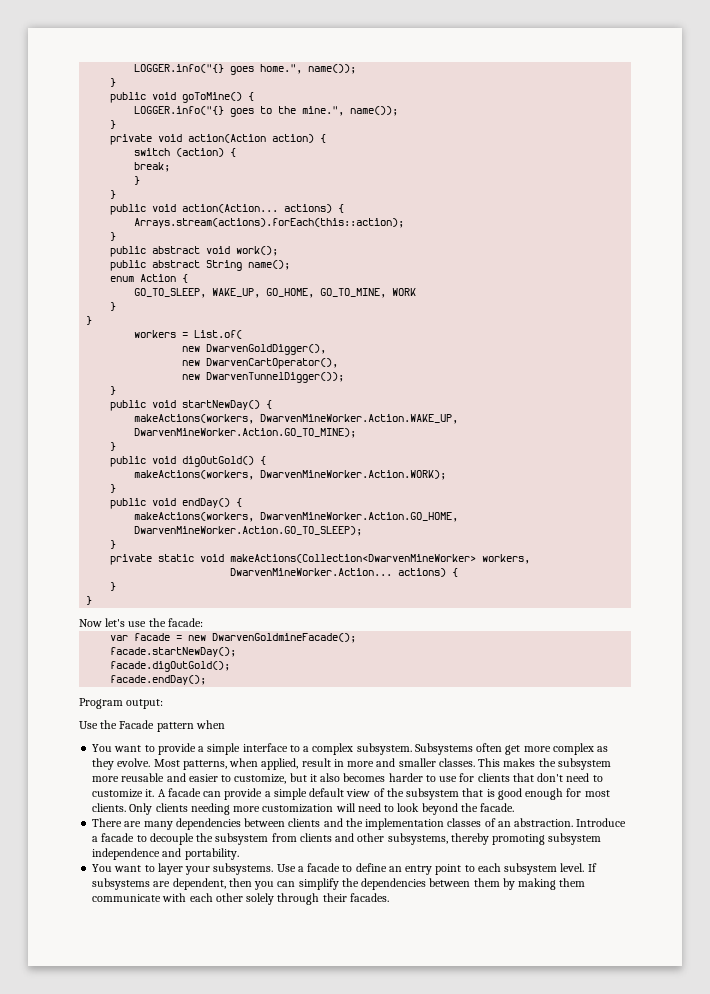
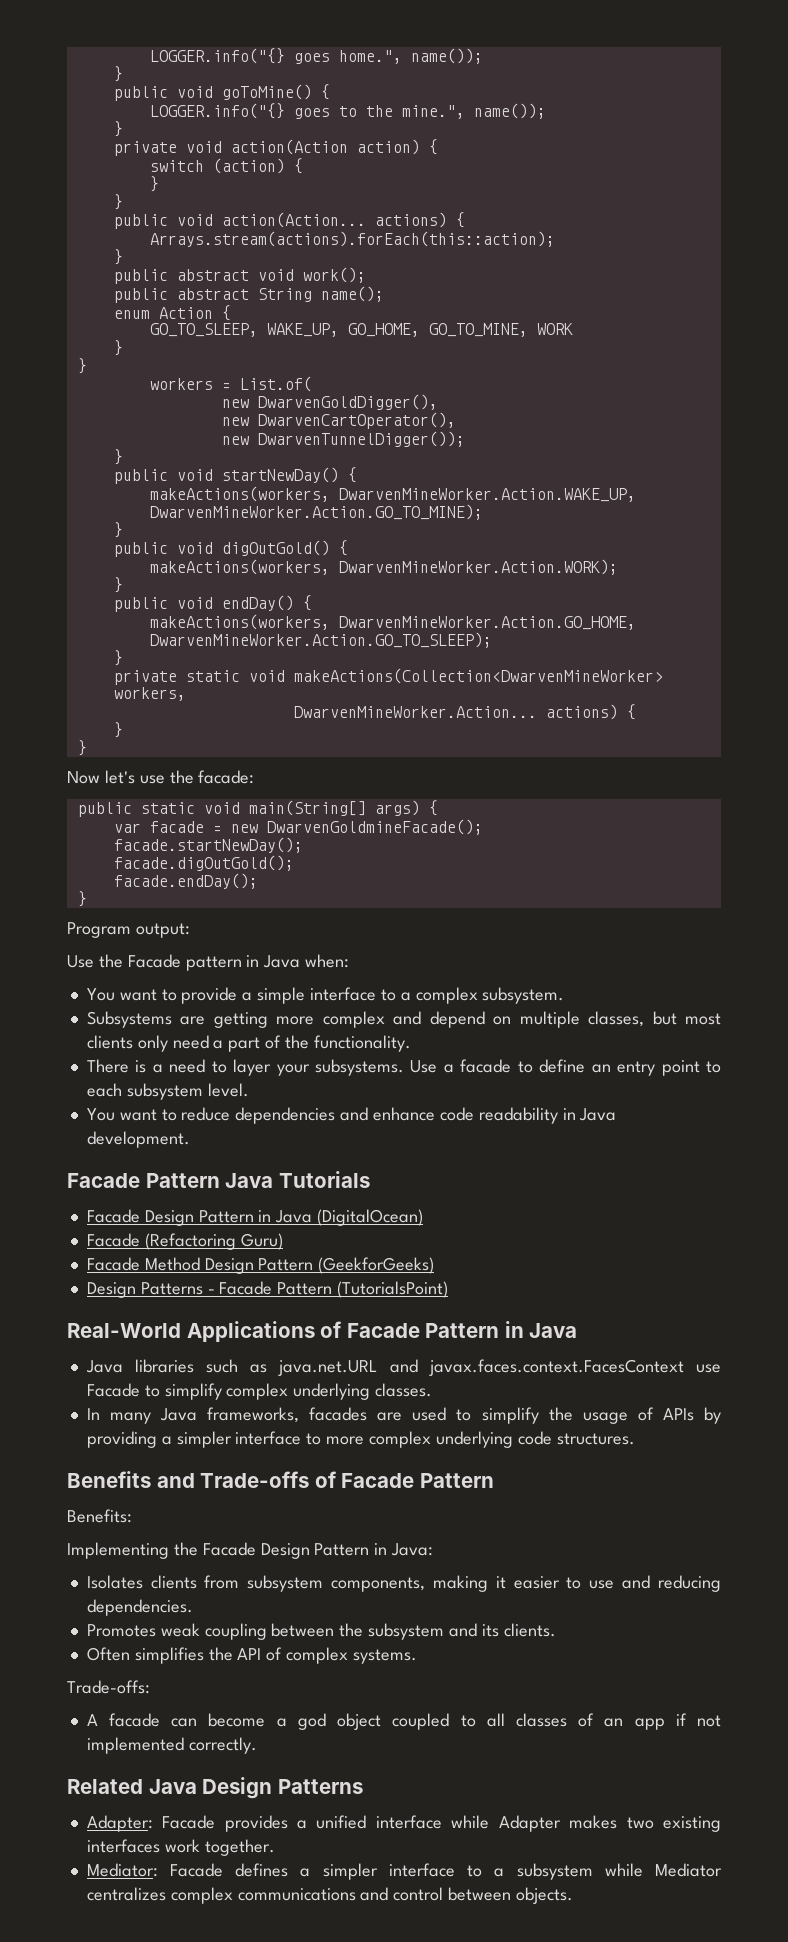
- break;
+ public static void main(String[] args) {
  facade.endDay();
+ }
- Use the Facade pattern when
+ Use the Facade pattern in Java when:
- You want to provide a simple interface to a complex subsystem. Subsystems often get more complex as they evolve. Most patterns, when applied, result in more and smaller classes. This makes the subsystem more reusable and easier to customize, but it also becomes harder to use for clients that don't need to customize it. A facade can provide a simple default view of the subsystem that is good enough for most clients. Only clients needing more customization will need to look beyond the facade.
- There are many dependencies between clients and the implementation classes of an abstraction. Introduce a facade to decouple the subsystem from clients and other subsystems, thereby promoting subsystem independence and portability.
- You want to layer your subsystems.
+ You want to provide a simple interface to a complex subsystem.
+ Subsystems are getting more complex and depend on multiple classes, but most clients only need a part of the functionality.
+ There is a need to layer your subsystems.
- Use a facade to define an entry point to each subsystem level. If subsystems are dependent, then you can simplify the dependencies between them by making them communicate with each other solely through their facades.
+ Use a facade to define an entry point to each subsystem level.
+ You want to reduce dependencies and enhance code readability in Java development.
+ Facade Pattern Java Tutorials
+ Facade Design Pattern in Java (DigitalOcean)
+ Facade (Refactoring Guru)
+ Facade Method Design Pattern (GeekforGeeks)
+ Design Patterns - Facade Pattern (TutorialsPoint)
+ Real-World Applications of Facade Pattern in Java
+ Java libraries such as java.net.URL and javax.faces.context.FacesContext use Facade to simplify complex underlying classes.
+ In many Java frameworks, facades are used to simplify the usage of APIs by providing a simpler interface to more complex underlying code structures.
+ Benefits and Trade-offs of Facade Pattern
+ Benefits:
+ Implementing the Facade Design Pattern in Java:
+ Isolates clients from subsystem components, making it easier to use and reducing dependencies.
+ Promotes weak coupling between the subsystem and its clients.
+ Often simplifies the API of complex systems.
+ Trade-offs:
+ A facade can become a god object coupled to all classes of an app if not implemented correctly.
+ Related Java Design Patterns
+ Adapter: Facade provides a unified interface while Adapter makes two existing interfaces work together.
+ Mediator: Facade defines a simpler interface to a subsystem while Mediator centralizes complex communications and control between objects.

